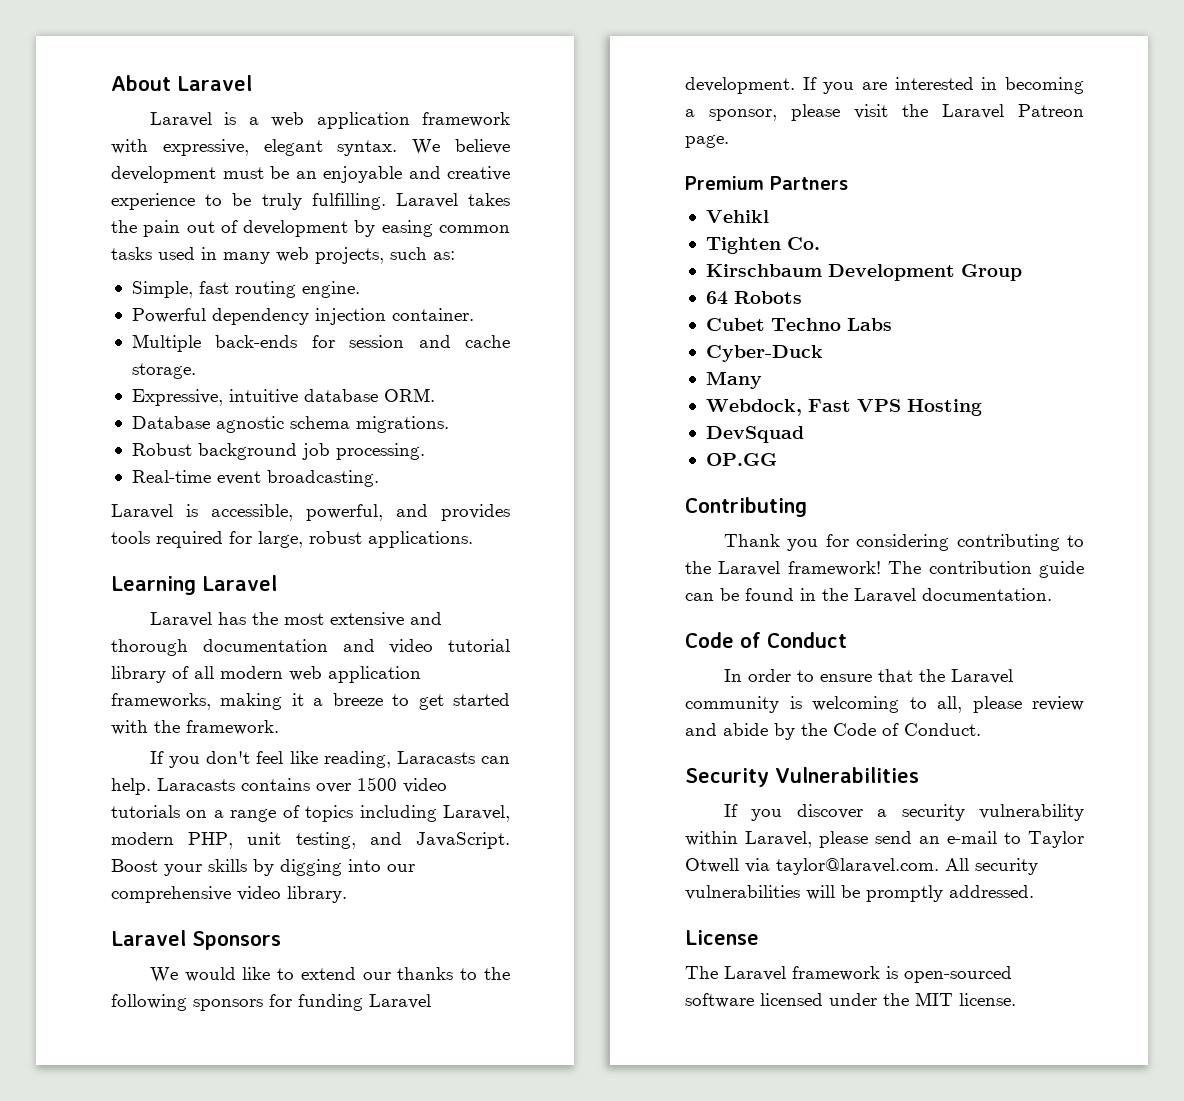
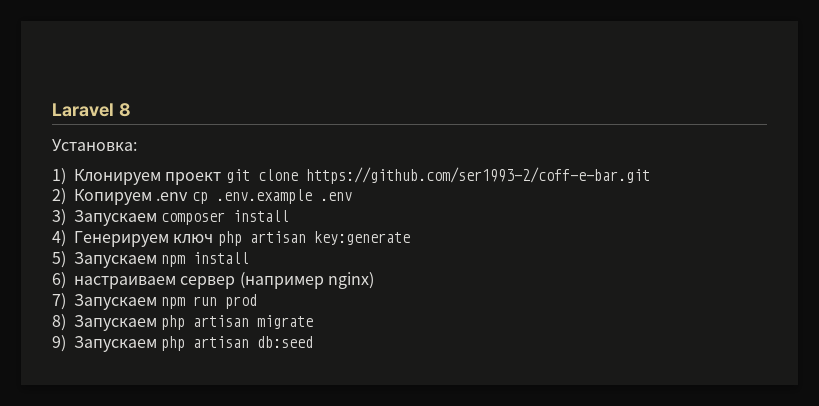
- About Laravel
- Laravel is a web application framework with expressive, elegant syntax. We believe development must be an enjoyable and creative experience to be truly fulfilling. Laravel takes the pain out of development by easing common tasks used in many web projects, such as:
- Simple, fast routing engine.
- Powerful dependency injection container.
- Multiple back-ends for session and cache storage.
- Expressive, intuitive database ORM.
- Database agnostic schema migrations.
- Robust background job processing.
- Real-time event broadcasting.
- Laravel is accessible, powerful, and provides tools required for large, robust applications.
- Learning Laravel
- Laravel has the most extensive and thorough documentation and video tutorial library of all modern web application frameworks, making it a breeze to get started with the framework.
- If you don't feel like reading, Laracasts can help. Laracasts contains over 1500 video tutorials on a range of topics including Laravel, modern PHP, unit testing, and JavaScript. Boost your skills by digging into our comprehensive video library.
- Laravel Sponsors
- We would like to extend our thanks to the following sponsors for funding Laravel development. If you are interested in becoming a sponsor, please visit the Laravel Patreon page.
- Premium Partners
- Vehikl
- Tighten Co.
- Kirschbaum Development Group
- 64 Robots
- Cubet Techno Labs
- Cyber-Duck
- Many
- Webdock, Fast VPS Hosting
- DevSquad
- OP.GG
- Contributing
- Thank you for considering contributing to the Laravel framework! The contribution guide can be found in the Laravel documentation.
- Code of Conduct
- In order to ensure that the Laravel community is welcoming to all, please review and abide by the Code of Conduct.
- Security Vulnerabilities
- If you discover a security vulnerability within Laravel, please send an e-mail to Taylor Otwell via taylor@laravel.com. All security vulnerabilities will be promptly addressed.
- License
- The Laravel framework is open-sourced software licensed under the MIT license.
+ Laravel 8
+ Установка:
+ 1) Клонируем проект git clone https://github.com/ser1993-2/coff-e-bar.git
+ 2) Копируем .env cp .env.example .env
+ 3) Запускаем composer install
+ 4) Генерируем ключ php artisan key:generate
+ 5) Запускаем npm install
+ 6) настраиваем сервер (например nginx)
+ 7) Запускаем npm run prod
+ 8) Запускаем php artisan migrate
+ 9) Запускаем php artisan db:seed

